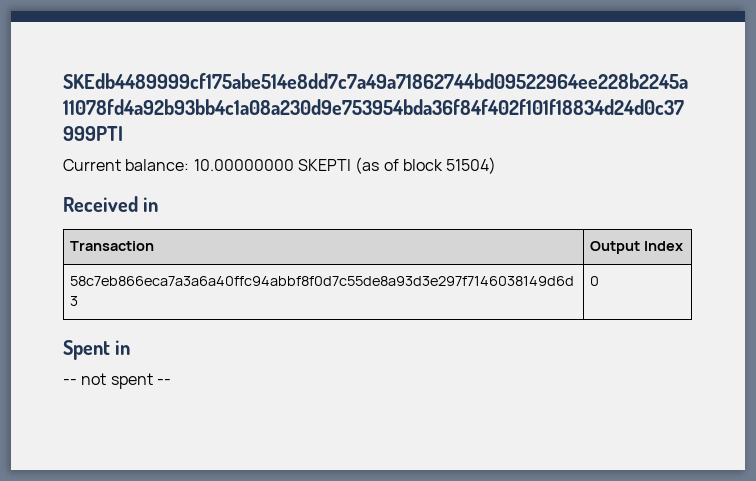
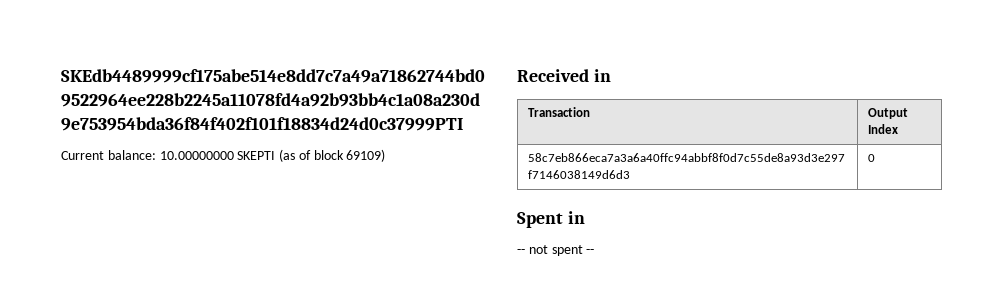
- Current balance: 10.00000000 SKEPTI (as of block 51504)
+ Current balance: 10.00000000 SKEPTI (as of block 69109)

